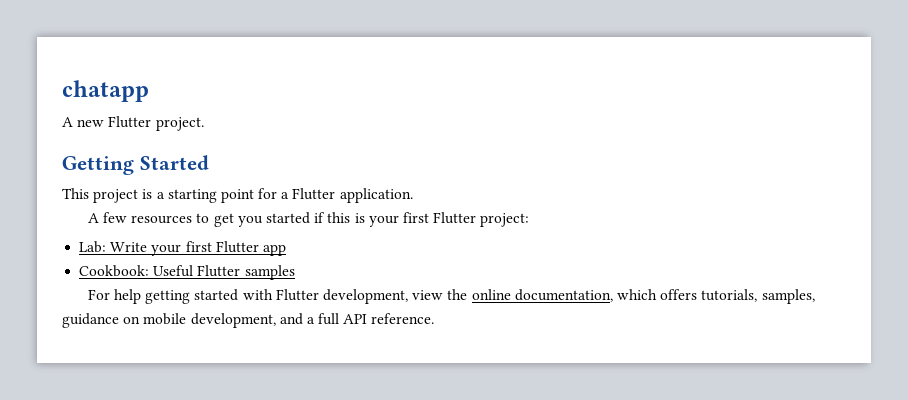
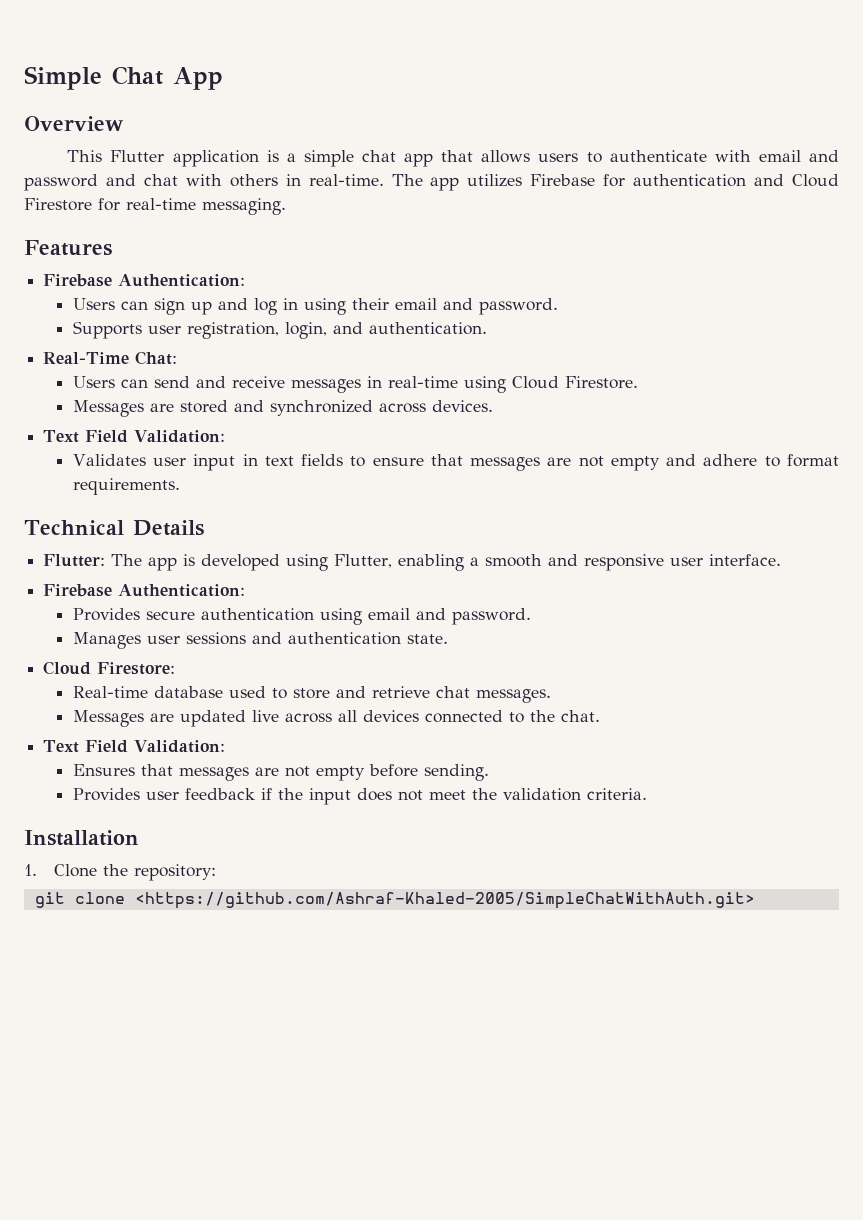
- chatapp
- A new Flutter project.
- Getting Started
- This project is a starting point for a Flutter application.
- A few resources to get you started if this is your first Flutter project:
- Lab: Write your first Flutter app
- Cookbook: Useful Flutter samples
- For help getting started with Flutter development, view the online documentation, which offers tutorials, samples, guidance on mobile development, and a full API reference.
+ Simple Chat App
+ Overview
+ This Flutter application is a simple chat app that allows users to authenticate with email and password and chat with others in real-time. The app utilizes Firebase for authentication and Cloud Firestore for real-time messaging.
+ Features
+ Firebase Authentication:
+ Users can sign up and log in using their email and password.
+ Supports user registration, login, and authentication.
+ Real-Time Chat:
+ Users can send and receive messages in real-time using Cloud Firestore.
+ Messages are stored and synchronized across devices.
+ Text Field Validation:
+ Validates user input in text fields to ensure that messages are not empty and adhere to format requirements.
+ Technical Details
+ Flutter: The app is developed using Flutter, enabling a smooth and responsive user interface.
+ Firebase Authentication:
+ Provides secure authentication using email and password.
+ Manages user sessions and authentication state.
+ Cloud Firestore:
+ Real-time database used to store and retrieve chat messages.
+ Messages are updated live across all devices connected to the chat.
+ Text Field Validation:
+ Ensures that messages are not empty before sending.
+ Provides user feedback if the input does not meet the validation criteria.
+ Installation
+ 1. Clone the repository:
+ git clone <https://github.com/Ashraf-Khaled-2005/SimpleChatWithAuth.git>

